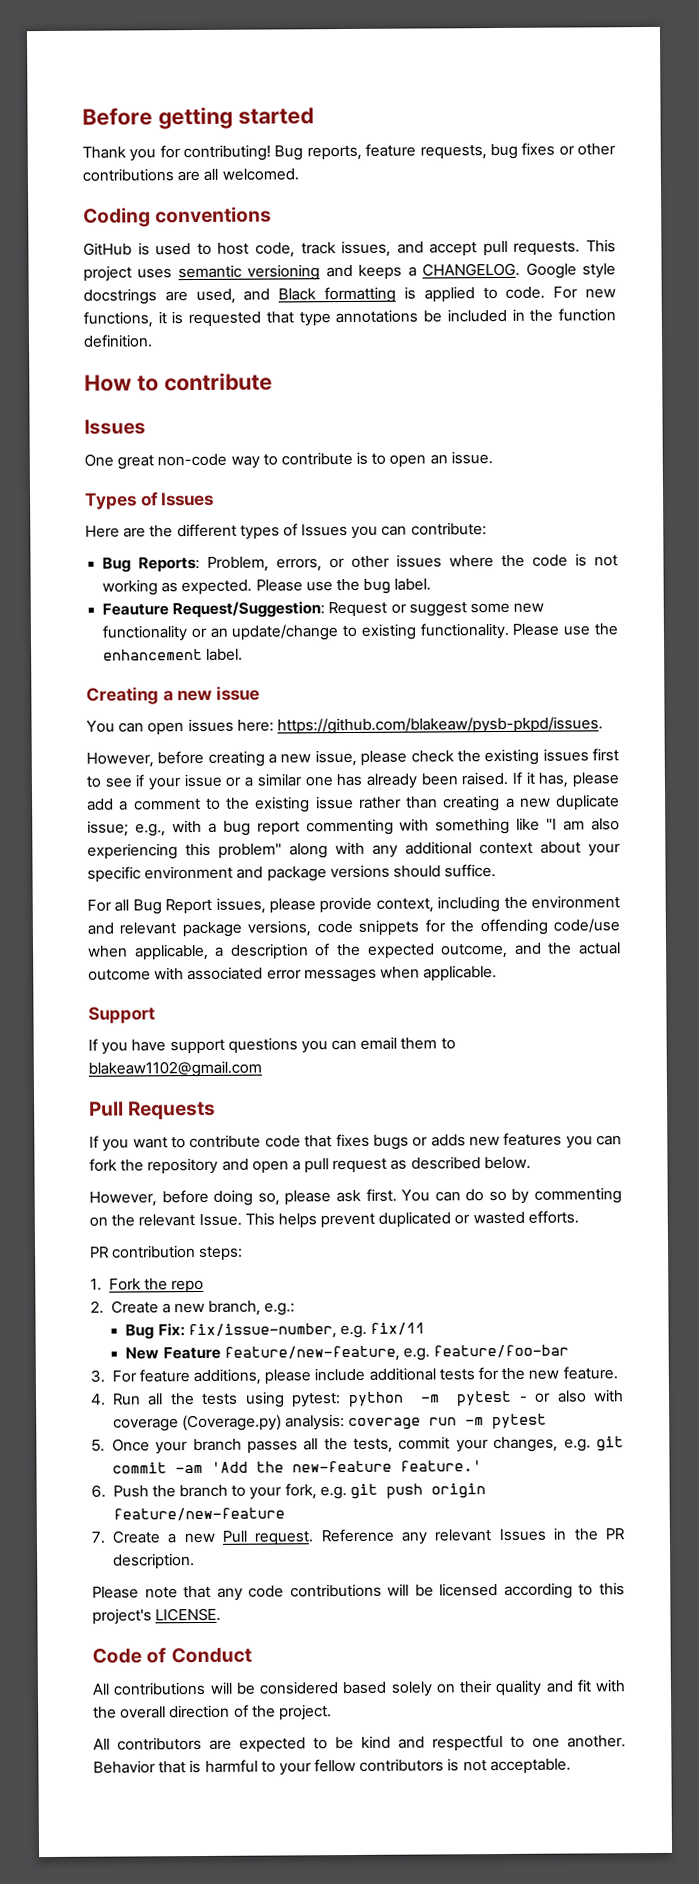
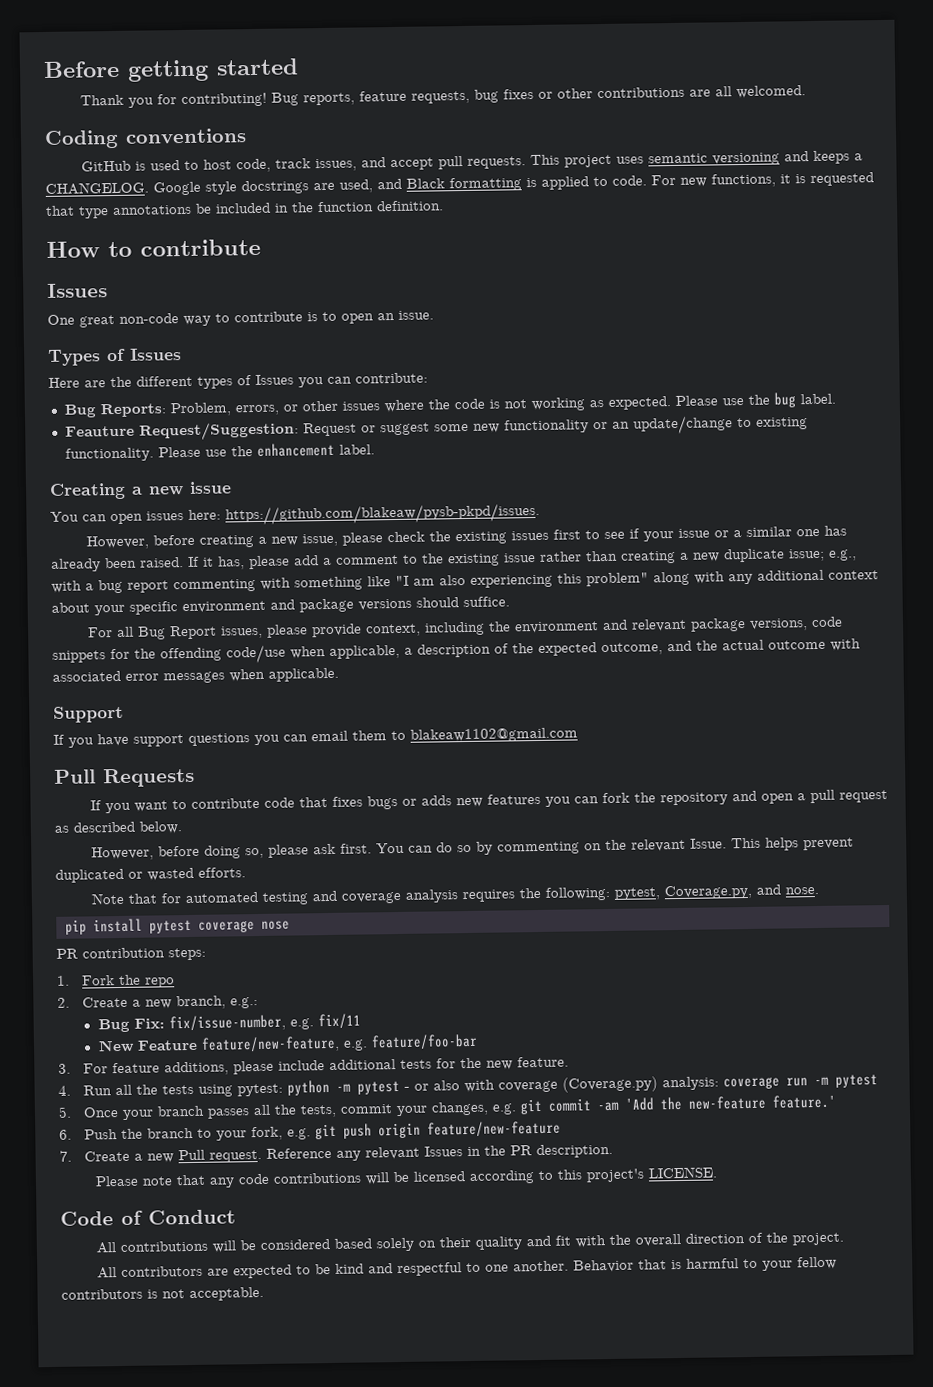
+ Note that for automated testing and coverage analysis requires the following: pytest, Coverage.py, and nose.
+ pip install pytest coverage nose

